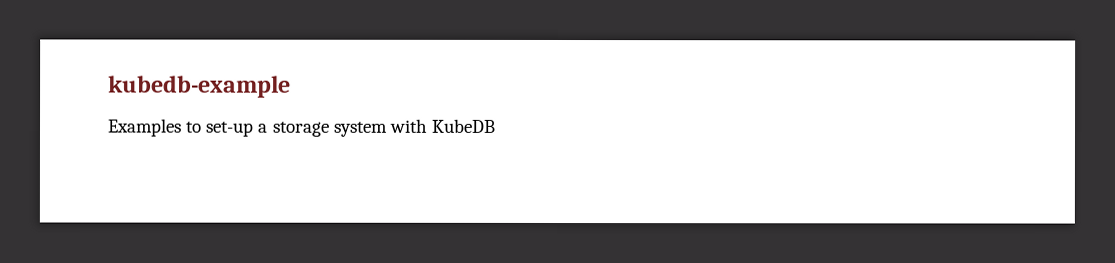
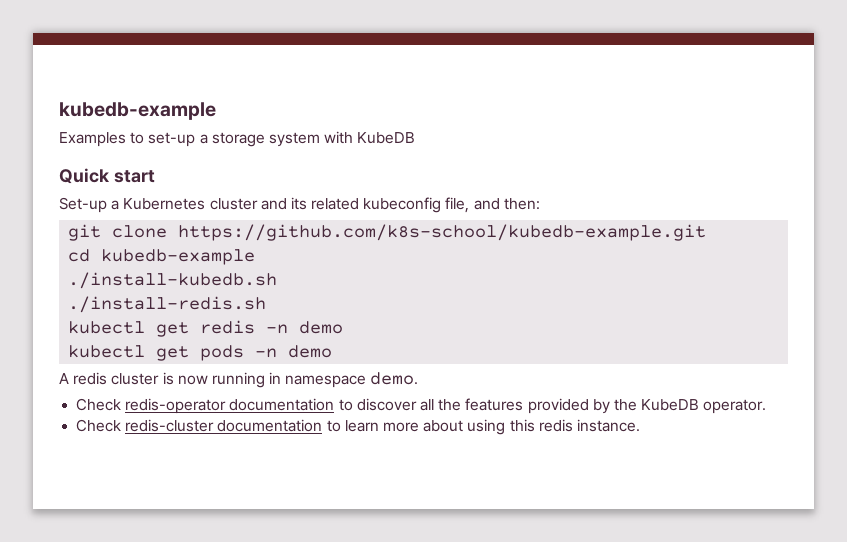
+ Quick start
+ Set-up a Kubernetes cluster and its related kubeconfig file, and then:
+ git clone https://github.com/k8s-school/kubedb-example.git
+ cd kubedb-example
+ ./install-kubedb.sh
+ ./install-redis.sh
+ kubectl get redis -n demo
+ kubectl get pods -n demo
+ A redis cluster is now running in namespace demo.
+ Check redis-operator documentation to discover all the features provided by the KubeDB operator.
+ Check redis-cluster documentation to learn more about using this redis instance.

